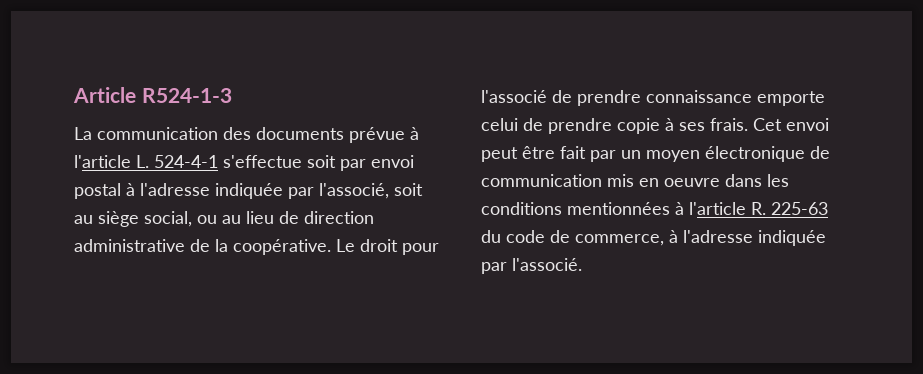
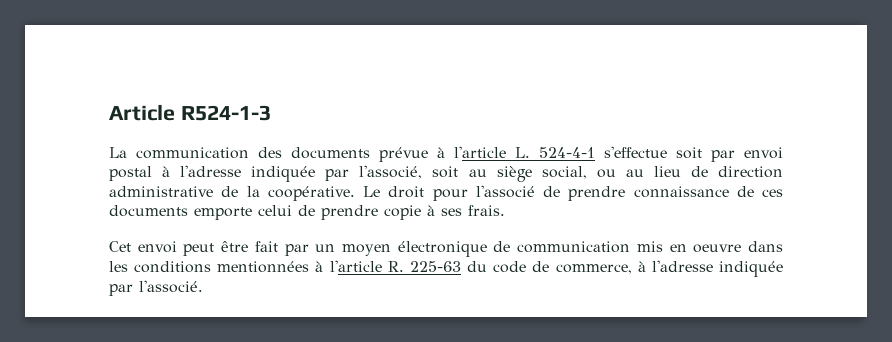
- Le droit pour l'associé de prendre connaissance emporte celui de prendre copie à ses frais. Cet envoi peut être fait par un moyen électronique de communication mis en oeuvre dans les conditions mentionnées à l'article R. 225-63 du code de commerce, à l'adresse indiquée par l'associé.
+ Le droit pour l'associé de prendre connaissance de ces documents emporte celui de prendre copie à ses frais.
+ Cet envoi peut être fait par un moyen électronique de communication mis en oeuvre dans les conditions mentionnées à l'article R. 225-63 du code de commerce, à l'adresse indiquée par l'associé.

